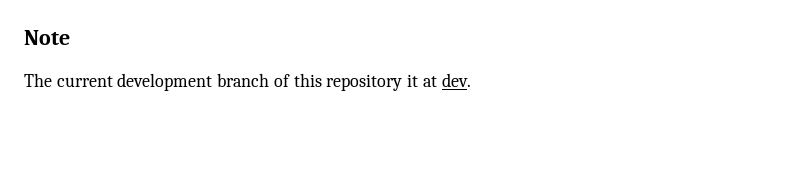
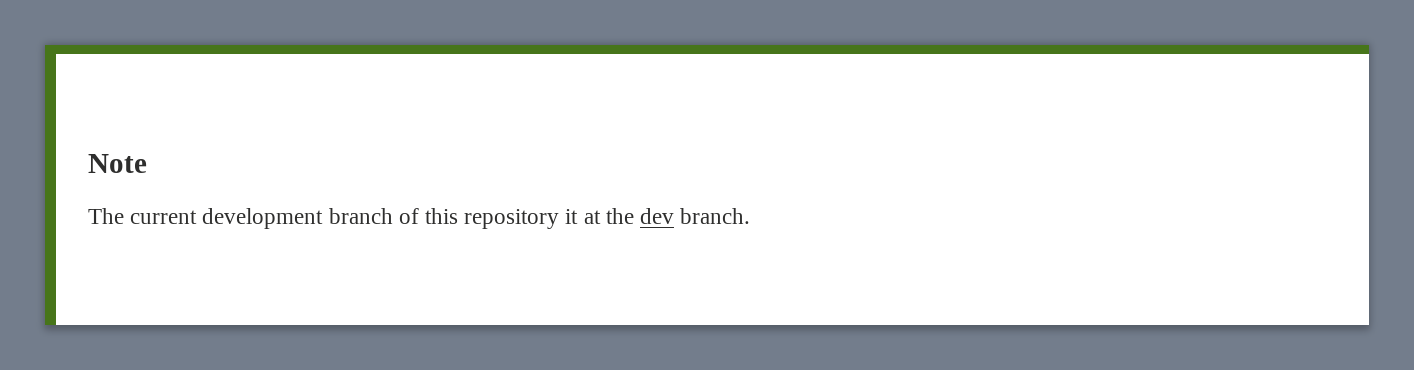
- The current development branch of this repository it at dev.
+ The current development branch of this repository it at the dev branch.

